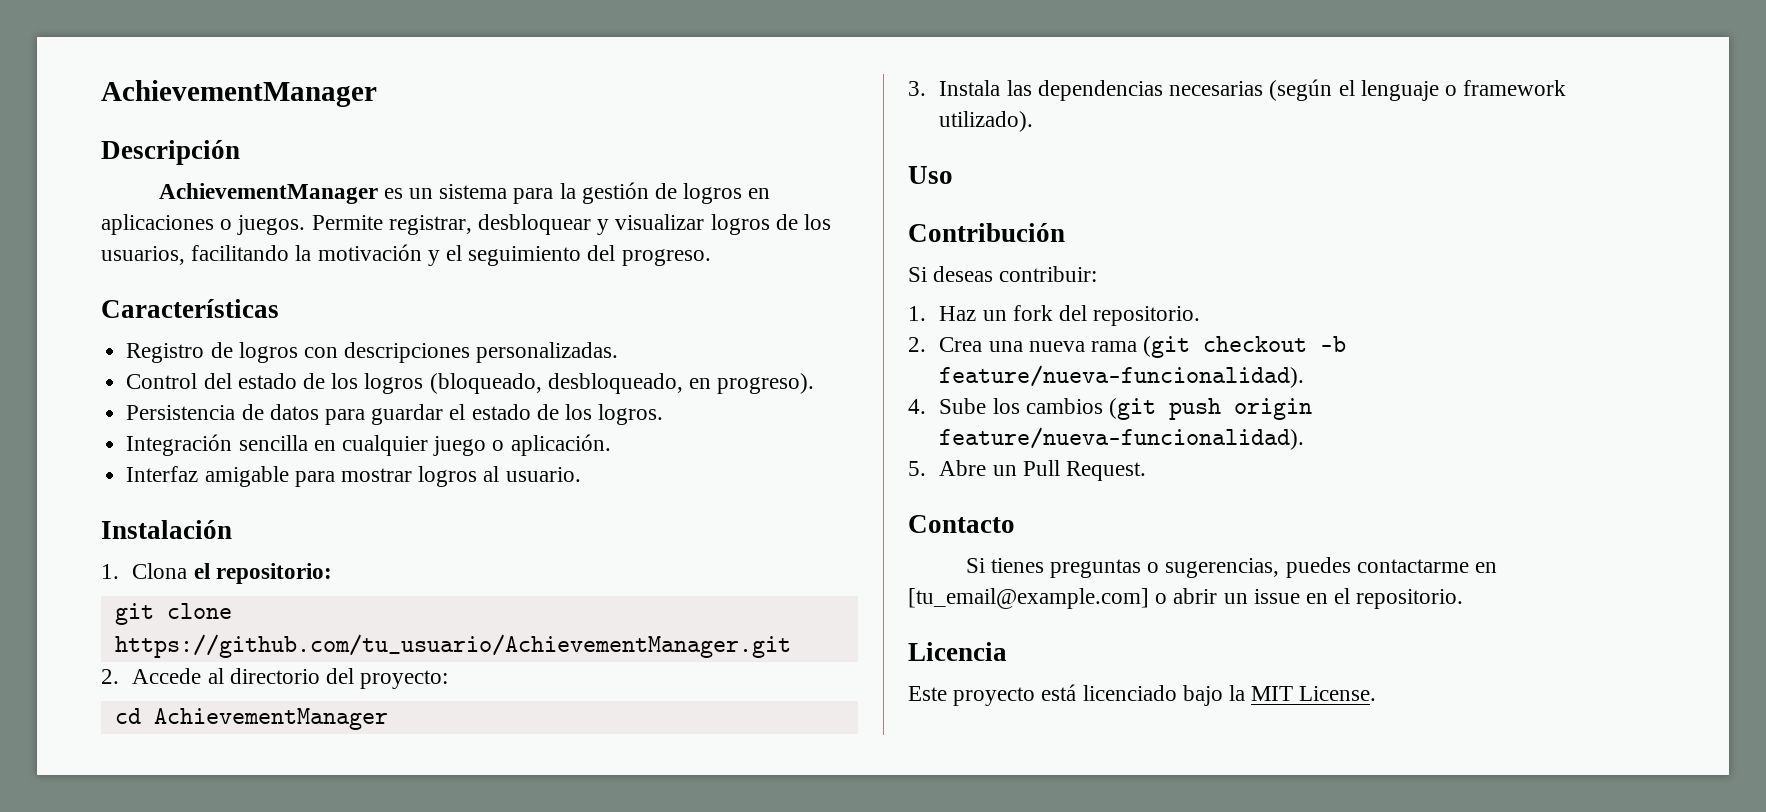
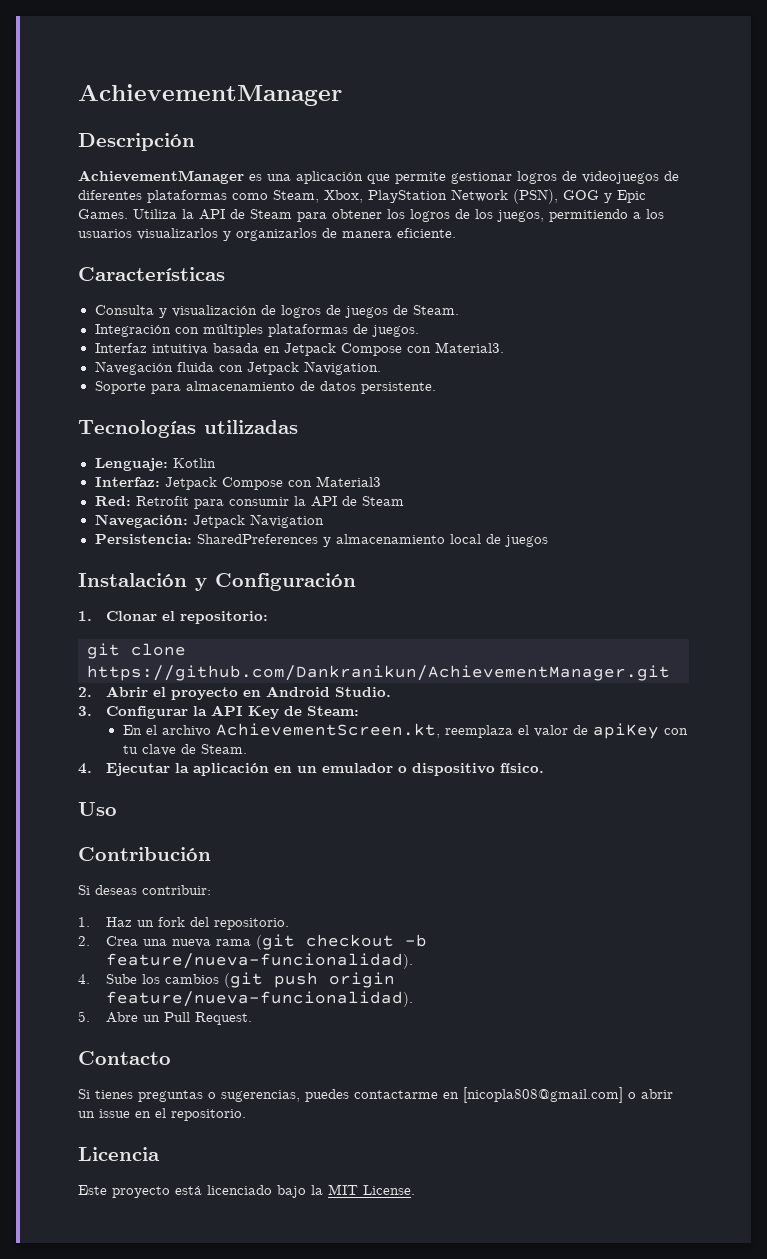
- AchievementManager es un sistema para la gestión de logros en aplicaciones o juegos. Permite registrar, desbloquear y visualizar logros de los usuarios, facilitando la motivación y el seguimiento del progreso.
+ AchievementManager es una aplicación que permite gestionar logros de videojuegos de diferentes plataformas como Steam, Xbox, PlayStation Network (PSN), GOG y Epic Games. Utiliza la API de Steam para obtener los logros de los juegos, permitiendo a los usuarios visualizarlos y organizarlos de manera eficiente.
  Características
- Registro de logros con descripciones personalizadas.
- Control del estado de los logros (bloqueado, desbloqueado, en progreso).
- Persistencia de datos para guardar el estado de los logros.
- Integración sencilla en cualquier juego o aplicación.
- Interfaz amigable para mostrar logros al usuario.
+ Consulta y visualización de logros de juegos de Steam.
+ Integración con múltiples plataformas de juegos.
+ Interfaz intuitiva basada en Jetpack Compose con Material3.
+ Navegación fluida con Jetpack Navigation.
+ Soporte para almacenamiento de datos persistente.
+ Tecnologías utilizadas
+ Lenguaje: Kotlin
+ Interfaz: Jetpack Compose con Material3
+ Red: Retrofit para consumir la API de Steam
+ Navegación: Jetpack Navigation
+ Persistencia: SharedPreferences y almacenamiento local de juegos
- Instalación
- 1. Clona el repositorio:
+ Instalación y Configuración
+ 1. Clonar el repositorio:
- git clone https://github.com/tu_usuario/AchievementManager.git
- 2. Accede al directorio del proyecto:
- cd AchievementManager
- 3. Instala las dependencias necesarias (según el lenguaje o framework utilizado).
+ git clone https://github.com/Dankranikun/AchievementManager.git
+ 2. Abrir el proyecto en Android Studio.
+ 3. Configurar la API Key de Steam:
+ En el archivo AchievementScreen.kt, reemplaza el valor de apiKey con tu clave de Steam.
+ 4. Ejecutar la aplicación en un emulador o dispositivo físico.
- Si tienes preguntas o sugerencias, puedes contactarme en [tu_email@example.com] o abrir un issue en el repositorio.
+ Si tienes preguntas o sugerencias, puedes contactarme en [nicopla808@gmail.com] o abrir un issue en el repositorio.

